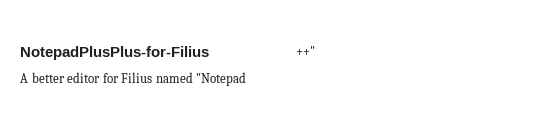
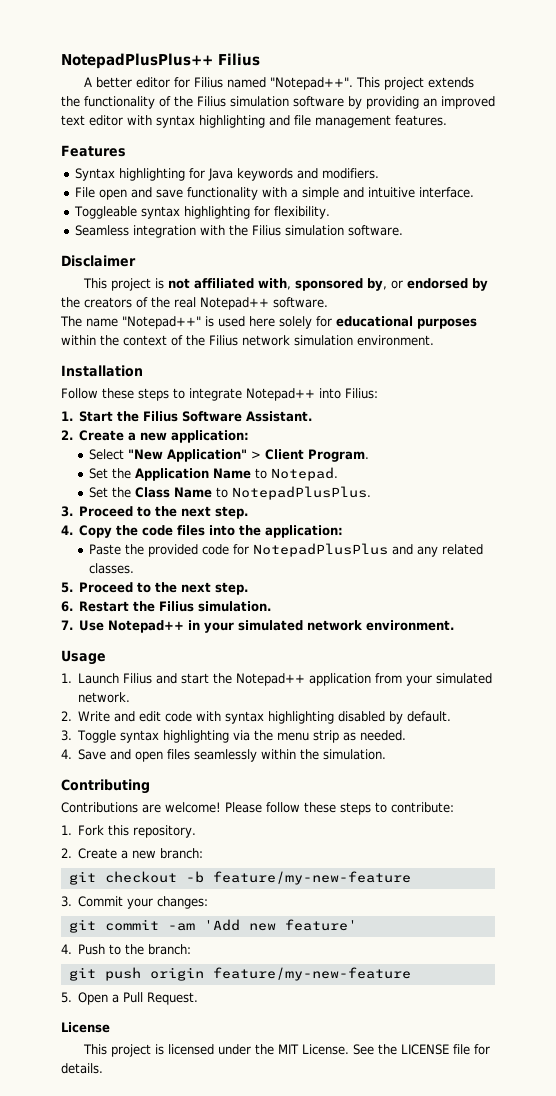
- NotepadPlusPlus-for-Filius
+ NotepadPlusPlus++ Filius
- A better editor for Filius named "Notepad ++"
+ A better editor for Filius named "Notepad++". This project extends the functionality of the Filius simulation software by providing an improved text editor with syntax highlighting and file management features.
+ Features
+ Syntax highlighting for Java keywords and modifiers.
+ File open and save functionality with a simple and intuitive interface.
+ Toggleable syntax highlighting for flexibility.
+ Seamless integration with the Filius simulation software.
+ Disclaimer
+ This project is not affiliated with, sponsored by, or endorsed by the creators of the real Notepad++ software.
+ The name "Notepad++" is used here solely for educational purposes within the context of the Filius network simulation environment.
+ Installation
+ Follow these steps to integrate Notepad++ into Filius:
+ 1. Start the Filius Software Assistant.
+ 2. Create a new application:
+ Select "New Application" > Client Program.
+ Set the Application Name to Notepad.
+ Set the Class Name to NotepadPlusPlus.
+ 3. Proceed to the next step.
+ 4. Copy the code files into the application:
+ Paste the provided code for NotepadPlusPlus and any related classes.
+ 5. Proceed to the next step.
+ 6. Restart the Filius simulation.
+ 7. Use Notepad++ in your simulated network environment.
+ Usage
+ 1. Launch Filius and start the Notepad++ application from your simulated network.
+ 2. Write and edit code with syntax highlighting disabled by default.
+ 3. Toggle syntax highlighting via the menu strip as needed.
+ 4. Save and open files seamlessly within the simulation.
+ Contributing
+ Contributions are welcome! Please follow these steps to contribute:
+ 1. Fork this repository.
+ 2. Create a new branch:
+ git checkout -b feature/my-new-feature
+ 3. Commit your changes:
+ git commit -am 'Add new feature'
+ 4. Push to the branch:
+ git push origin feature/my-new-feature
+ 5. Open a Pull Request.
+ License
+ This project is licensed under the MIT License. See the LICENSE file for details.

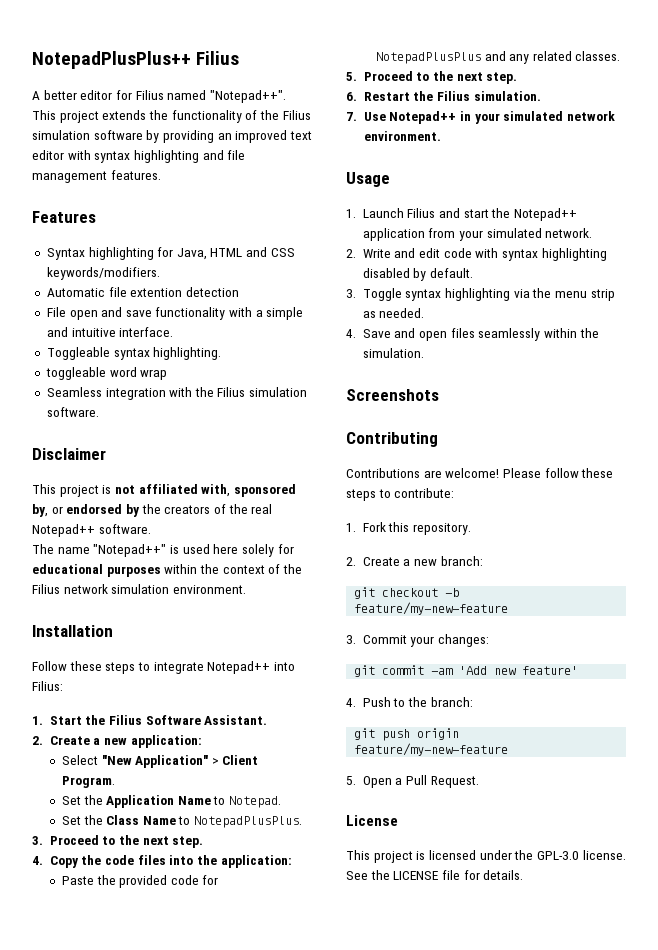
- Syntax highlighting for Java keywords and modifiers.
+ Syntax highlighting for Java, HTML and CSS keywords/modifiers.
+ Automatic file extention detection
- Toggleable syntax highlighting for flexibility.
+ Toggleable syntax highlighting.
+ toggleable word wrap
+ Screenshots
- This project is licensed under the MIT License.
+ This project is licensed under the GPL-3.0 license.

